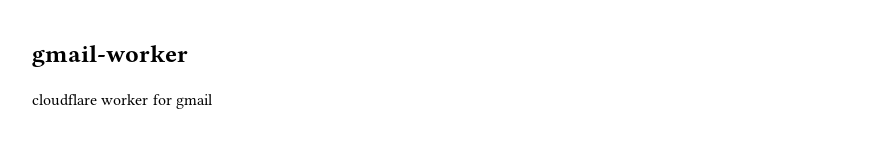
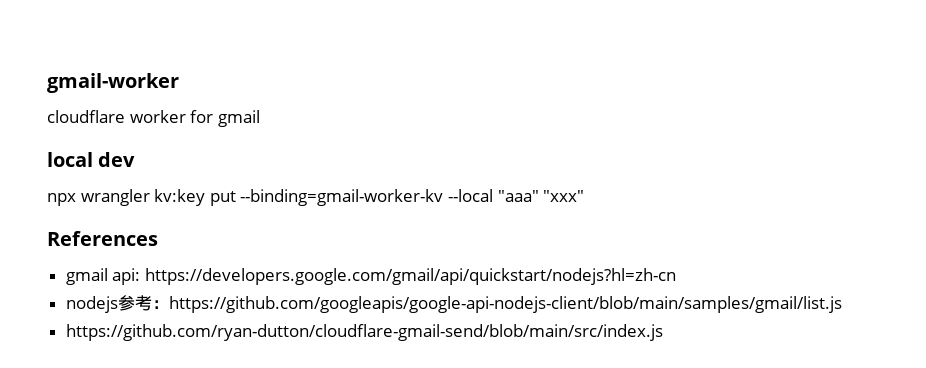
+ local dev
+ npx wrangler kv:key put --binding=gmail-worker-kv --local "aaa" "xxx"
+ References
+ gmail api: https://developers.google.com/gmail/api/quickstart/nodejs?hl=zh-cn
+ nodejs参考：https://github.com/googleapis/google-api-nodejs-client/blob/main/samples/gmail/list.js
+ https://github.com/ryan-dutton/cloudflare-gmail-send/blob/main/src/index.js

